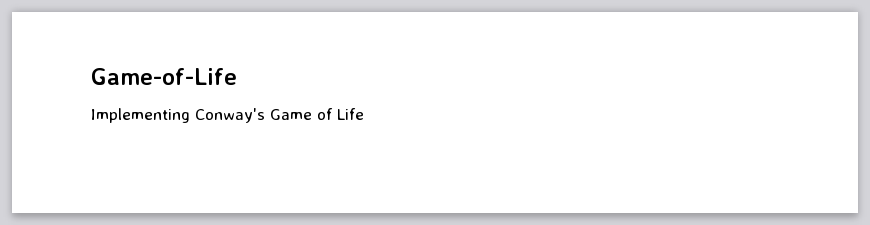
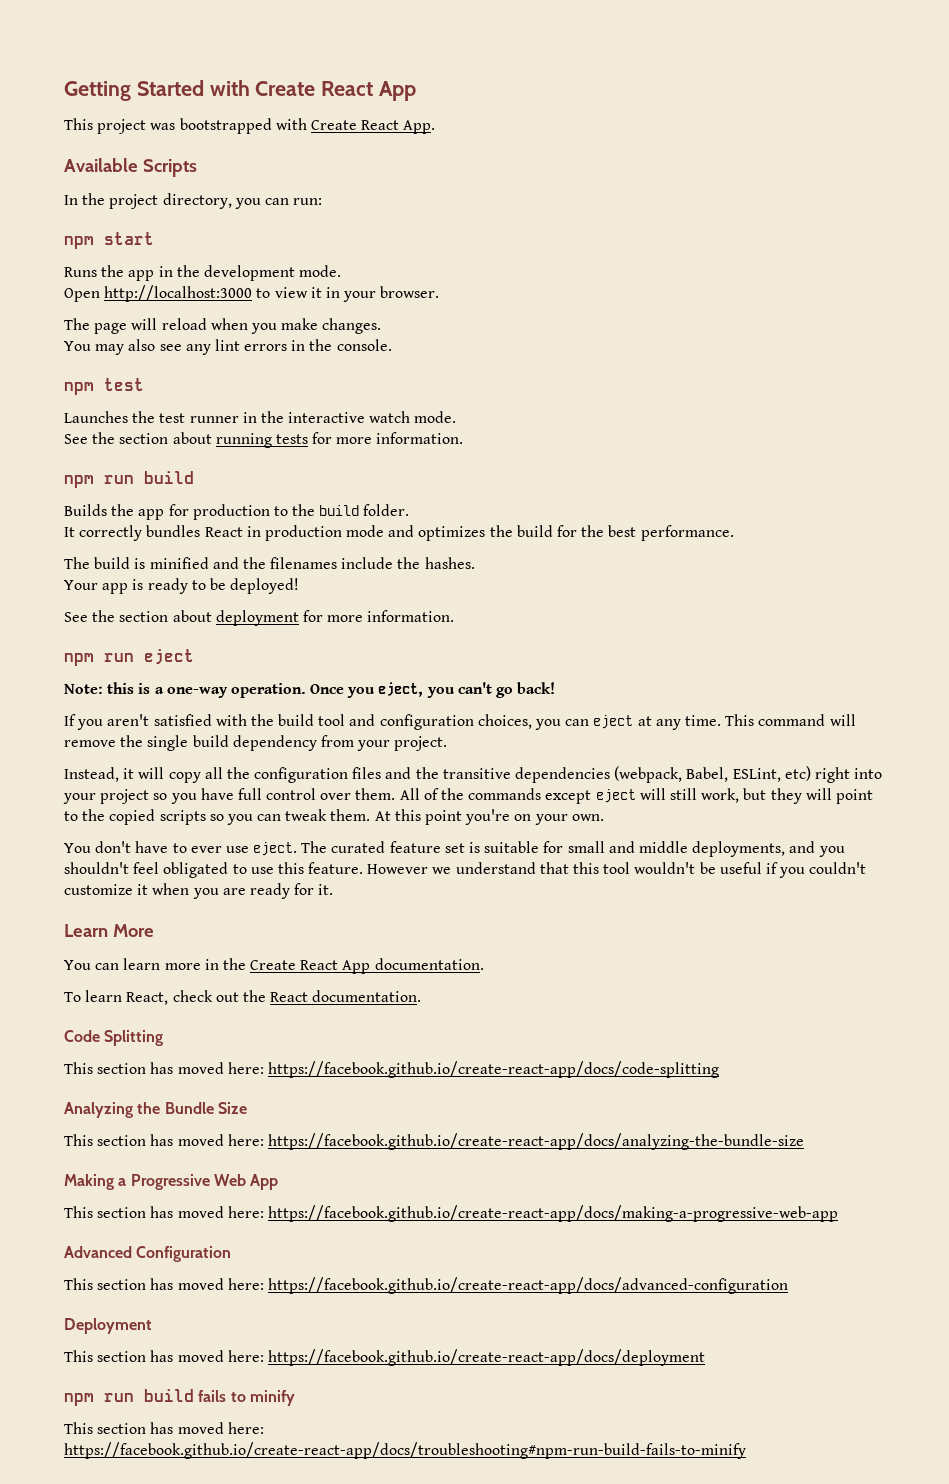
- Game-of-Life
- Implementing Conway's Game of Life
+ Getting Started with Create React App
+ This project was bootstrapped with Create React App.
+ Available Scripts
+ In the project directory, you can run:
+ npm start
+ Runs the app in the development mode.
+ Open http://localhost:3000 to view it in your browser.
+ The page will reload when you make changes.
+ You may also see any lint errors in the console.
+ npm test
+ Launches the test runner in the interactive watch mode.
+ See the section about running tests for more information.
+ npm run build
+ Builds the app for production to the build folder.
+ It correctly bundles React in production mode and optimizes the build for the best performance.
+ The build is minified and the filenames include the hashes.
+ Your app is ready to be deployed!
+ See the section about deployment for more information.
+ npm run eject
+ Note: this is a one-way operation. Once you eject, you can't go back!
+ If you aren't satisfied with the build tool and configuration choices, you can eject at any time. This command will remove the single build dependency from your project.
+ Instead, it will copy all the configuration files and the transitive dependencies (webpack, Babel, ESLint, etc) right into your project so you have full control over them. All of the commands except eject will still work, but they will point to the copied scripts so you can tweak them. At this point you're on your own.
+ You don't have to ever use eject. The curated feature set is suitable for small and middle deployments, and you shouldn't feel obligated to use this feature. However we understand that this tool wouldn't be useful if you couldn't customize it when you are ready for it.
+ Learn More
+ You can learn more in the Create React App documentation.
+ To learn React, check out the React documentation.
+ Code Splitting
+ This section has moved here: https://facebook.github.io/create-react-app/docs/code-splitting
+ Analyzing the Bundle Size
+ This section has moved here: https://facebook.github.io/create-react-app/docs/analyzing-the-bundle-size
+ Making a Progressive Web App
+ This section has moved here: https://facebook.github.io/create-react-app/docs/making-a-progressive-web-app
+ Advanced Configuration
+ This section has moved here: https://facebook.github.io/create-react-app/docs/advanced-configuration
+ Deployment
+ This section has moved here: https://facebook.github.io/create-react-app/docs/deployment
+ npm run build fails to minify
+ This section has moved here: https://facebook.github.io/create-react-app/docs/troubleshooting#npm-run-build-fails-to-minify

